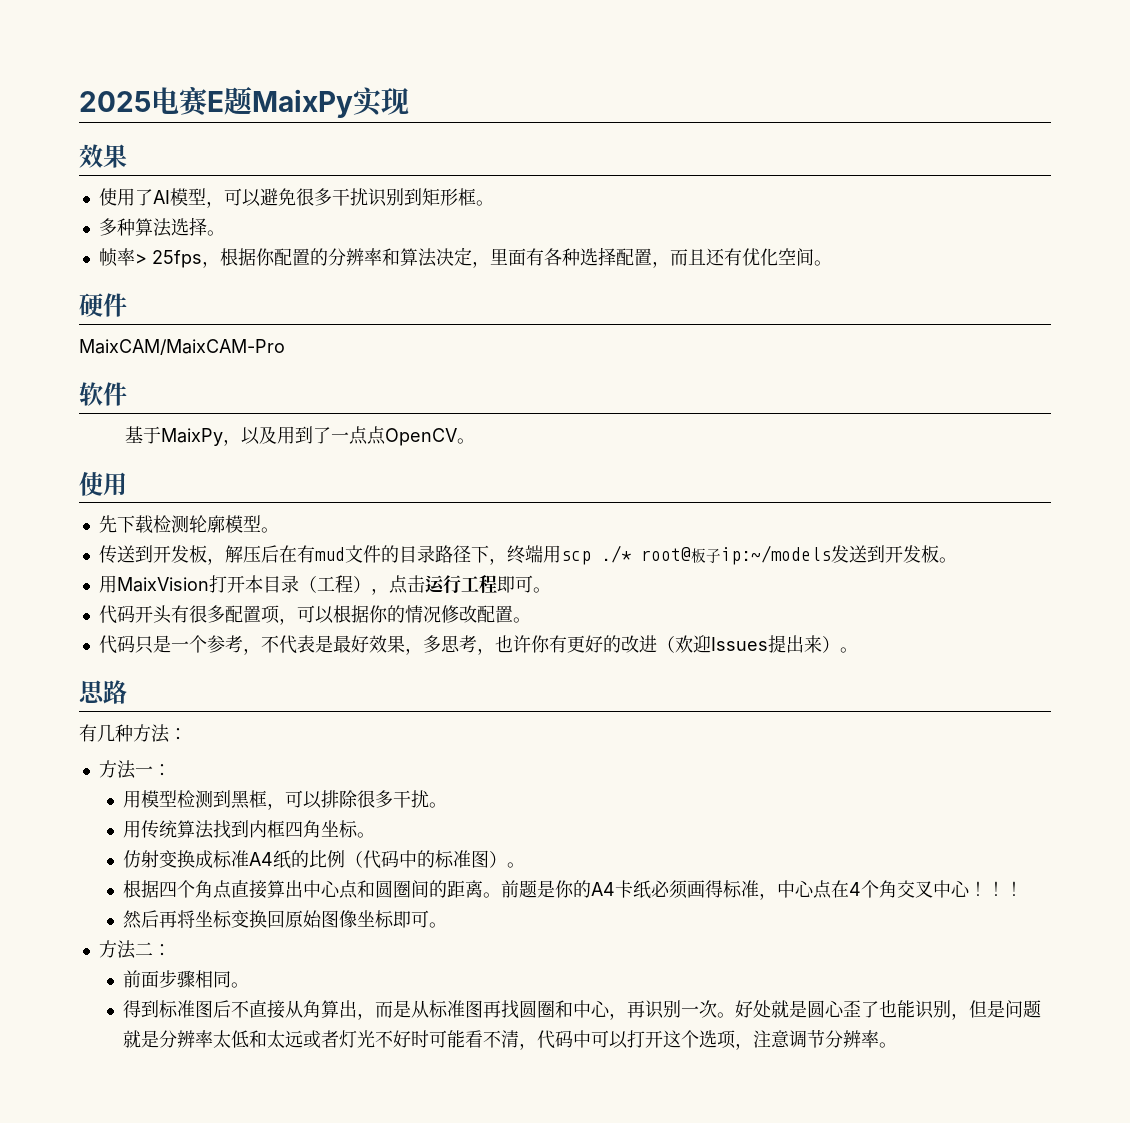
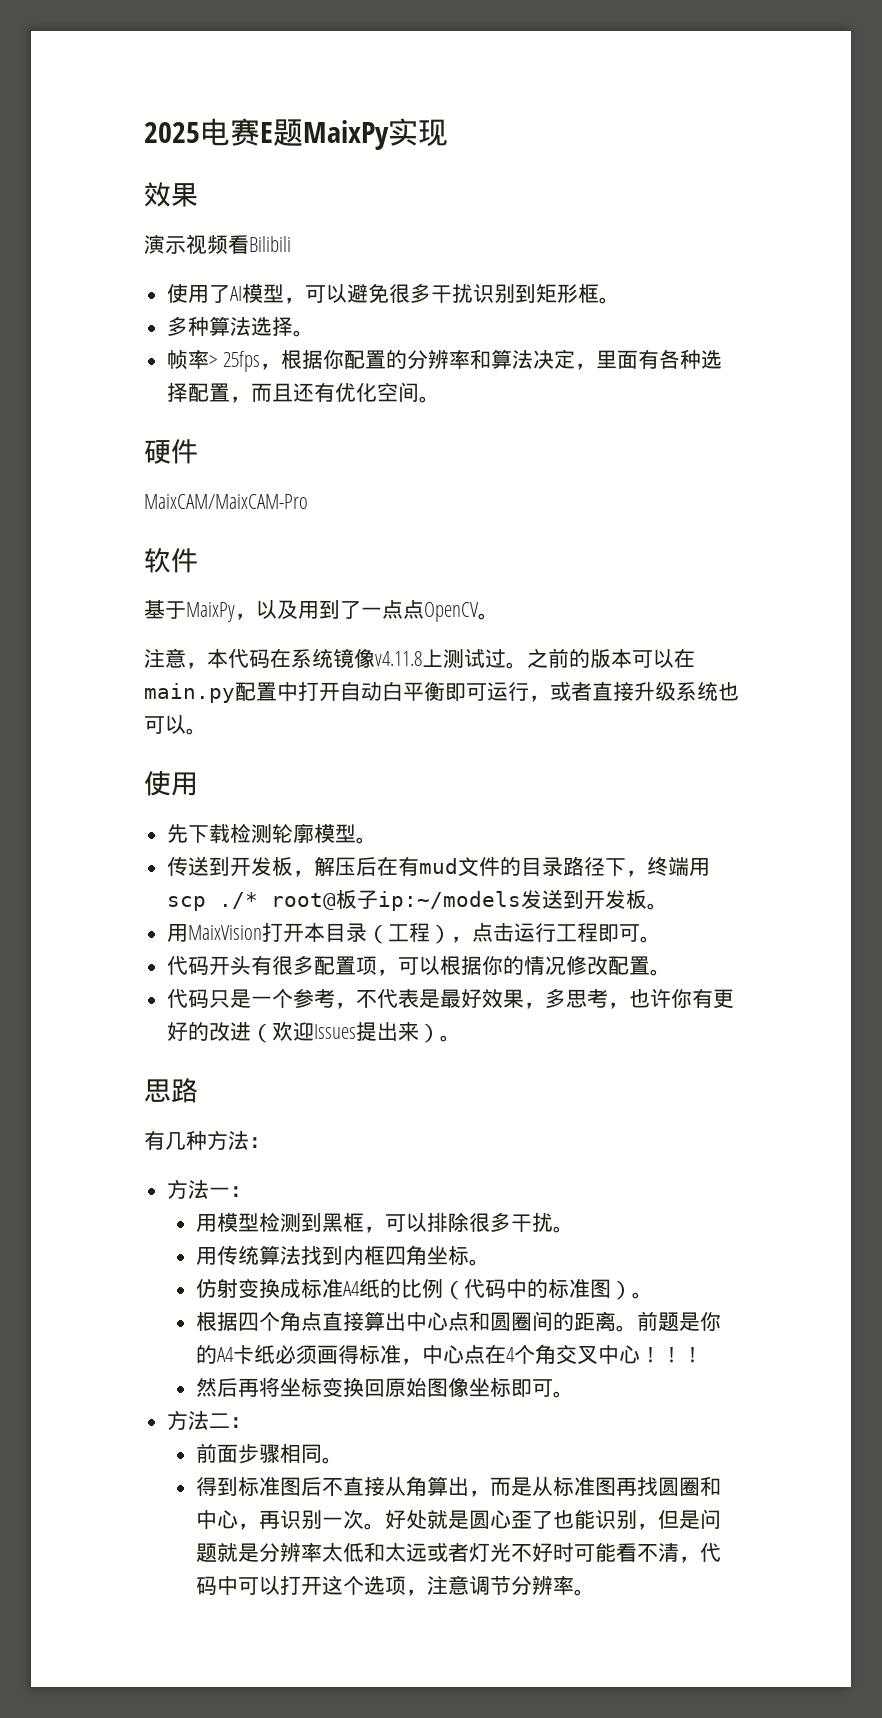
+ 演示视频看Bilibili
+ 注意，本代码在系统镜像v4.11.8上测试过。之前的版本可以在main.py配置中打开自动白平衡即可运行，或者直接升级系统也可以。

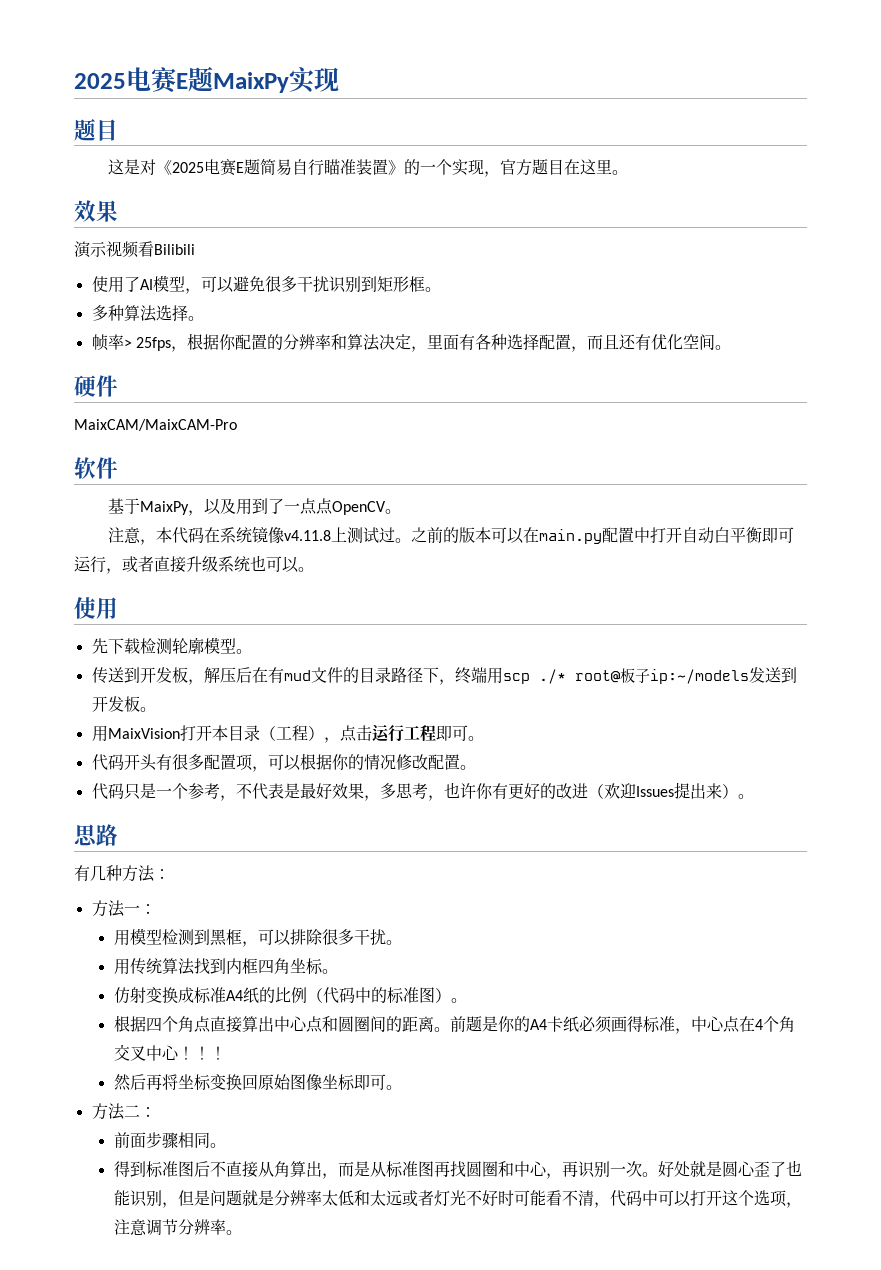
  2025电赛E题MaixPy实现
+ 题目
+ 这是对《2025电赛E题简易自行瞄准装置》的一个实现，官方题目在这里。

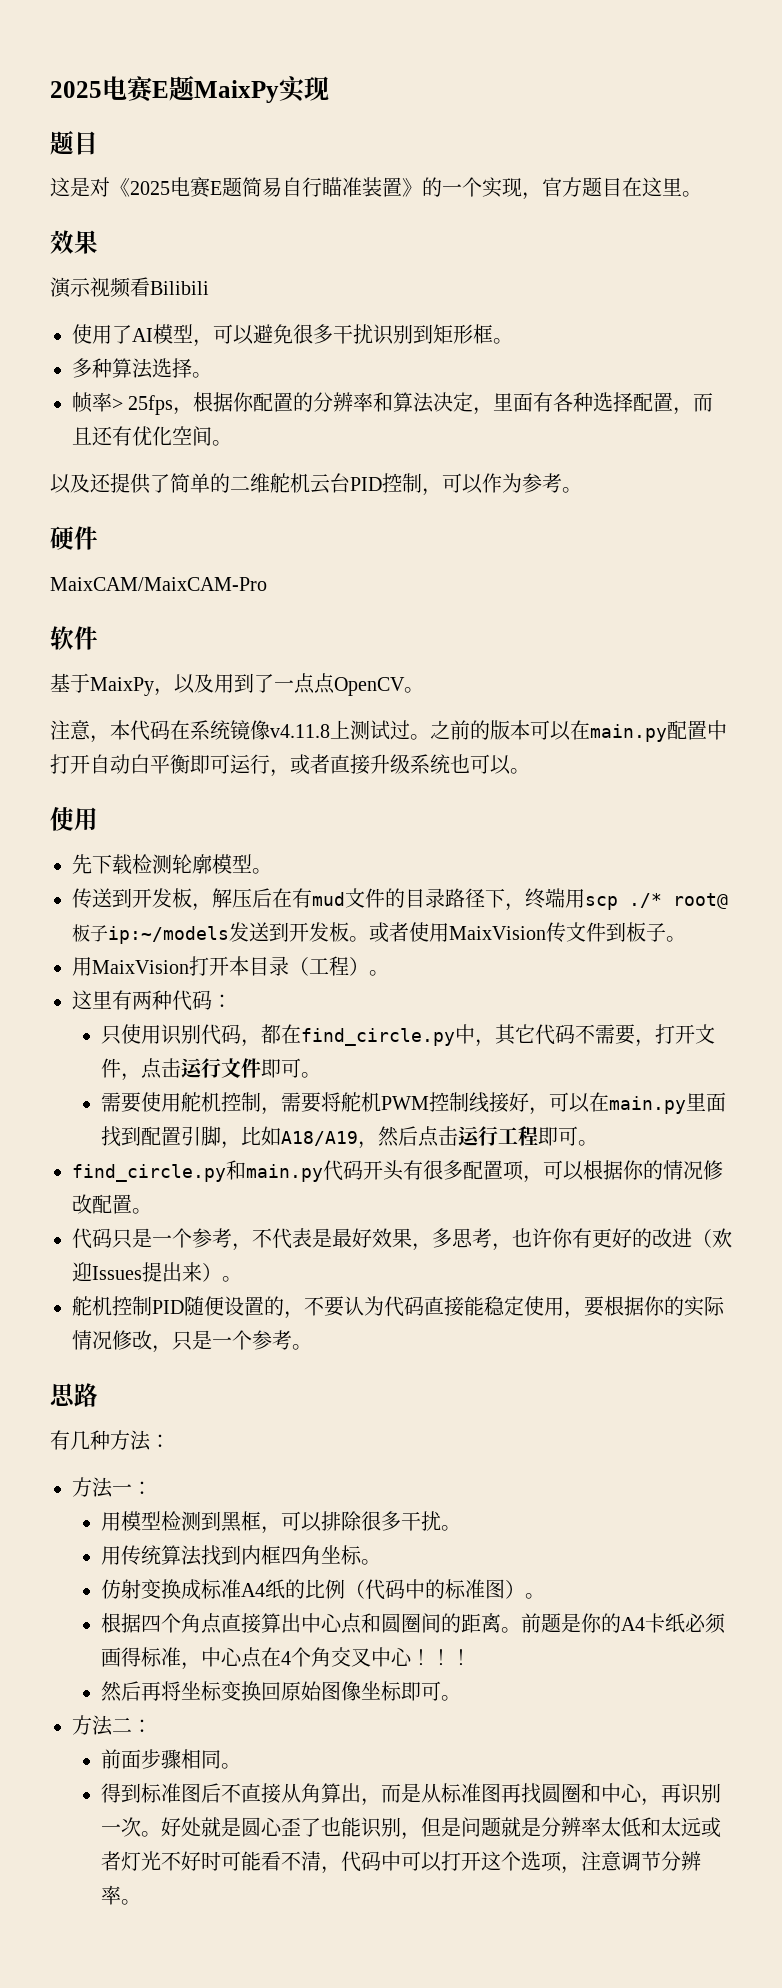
+ 以及还提供了简单的二维舵机云台PID控制，可以作为参考。
+ 或者使用MaixVision传文件到板子。
- 用MaixVision打开本目录（工程），点击运行工程即可。
+ 用MaixVision打开本目录（工程）。
+ 这里有两种代码：
+ 只使用识别代码，都在find_circle.py中，其它代码不需要，打开文件，点击运行文件即可。
+ 需要使用舵机控制，需要将舵机PWM控制线接好，可以在main.py里面找到配置引脚，比如A18/A19，然后点击运行工程即可。
- 代码开头有很多配置项，可以根据你的情况修改配置。
+ find_circle.py和main.py代码开头有很多配置项，可以根据你的情况修改配置。
+ 舵机控制PID随便设置的，不要认为代码直接能稳定使用，要根据你的实际情况修改，只是一个参考。

